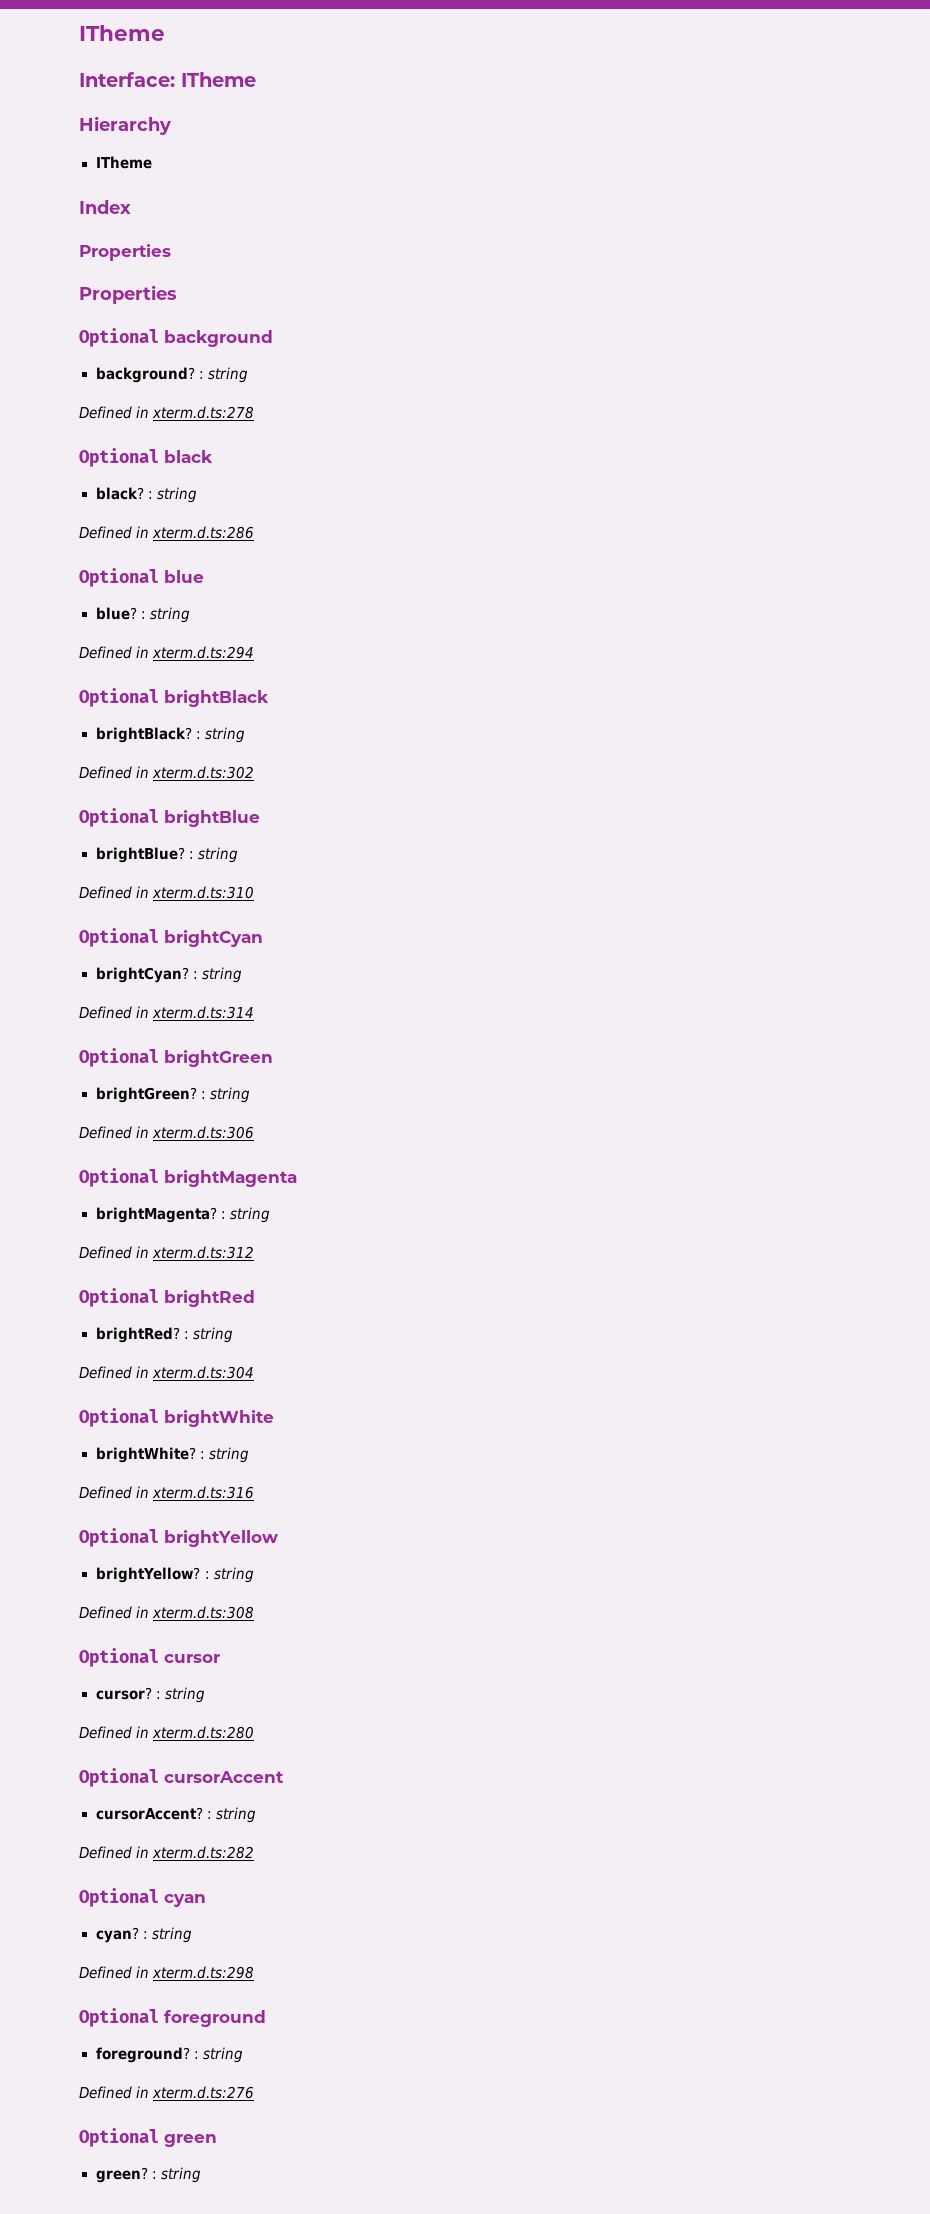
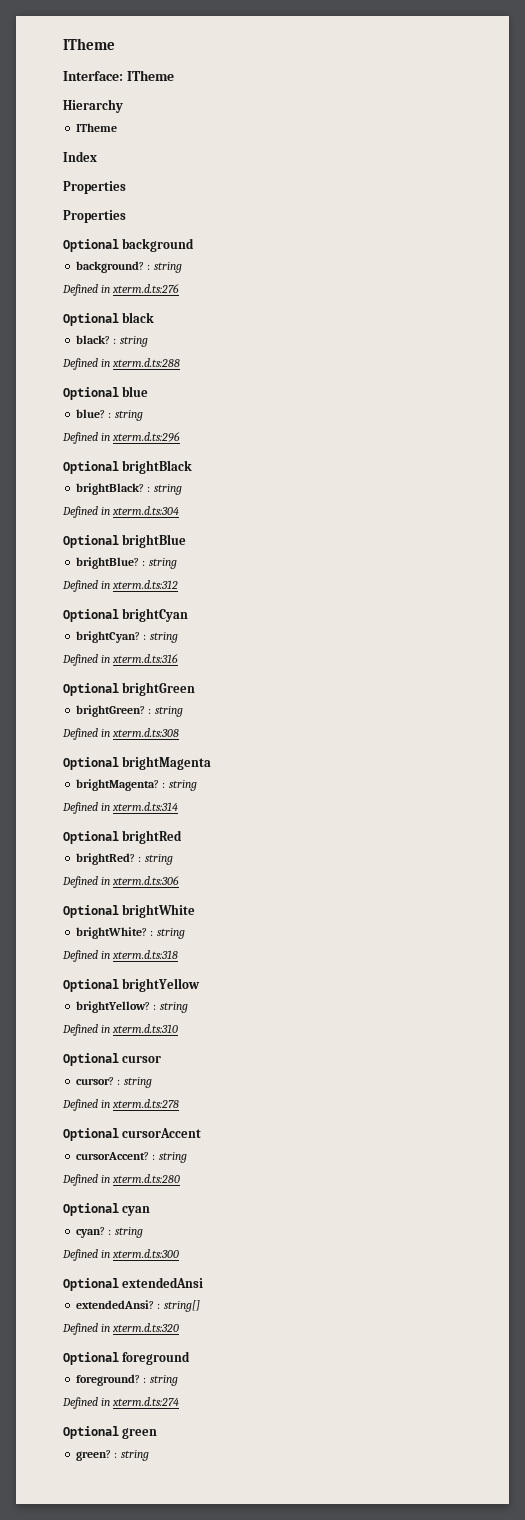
- Defined in xterm.d.ts:278
+ Defined in xterm.d.ts:276
- Defined in xterm.d.ts:286
+ Defined in xterm.d.ts:288
- Defined in xterm.d.ts:294
+ Defined in xterm.d.ts:296
- Defined in xterm.d.ts:302
+ Defined in xterm.d.ts:304
- Defined in xterm.d.ts:310
+ Defined in xterm.d.ts:312
- Defined in xterm.d.ts:314
+ Defined in xterm.d.ts:316
- Defined in xterm.d.ts:306
+ Defined in xterm.d.ts:308
- Defined in xterm.d.ts:312
+ Defined in xterm.d.ts:314
- Defined in xterm.d.ts:304
+ Defined in xterm.d.ts:306
- Defined in xterm.d.ts:316
+ Defined in xterm.d.ts:318
- Defined in xterm.d.ts:308
+ Defined in xterm.d.ts:310
- Defined in xterm.d.ts:280
+ Defined in xterm.d.ts:278
- Defined in xterm.d.ts:282
+ Defined in xterm.d.ts:280
- Defined in xterm.d.ts:298
+ Defined in xterm.d.ts:300
+ Optional extendedAnsi
+ extendedAnsi? : string[]
+ Defined in xterm.d.ts:320
- Defined in xterm.d.ts:276
+ Defined in xterm.d.ts:274

